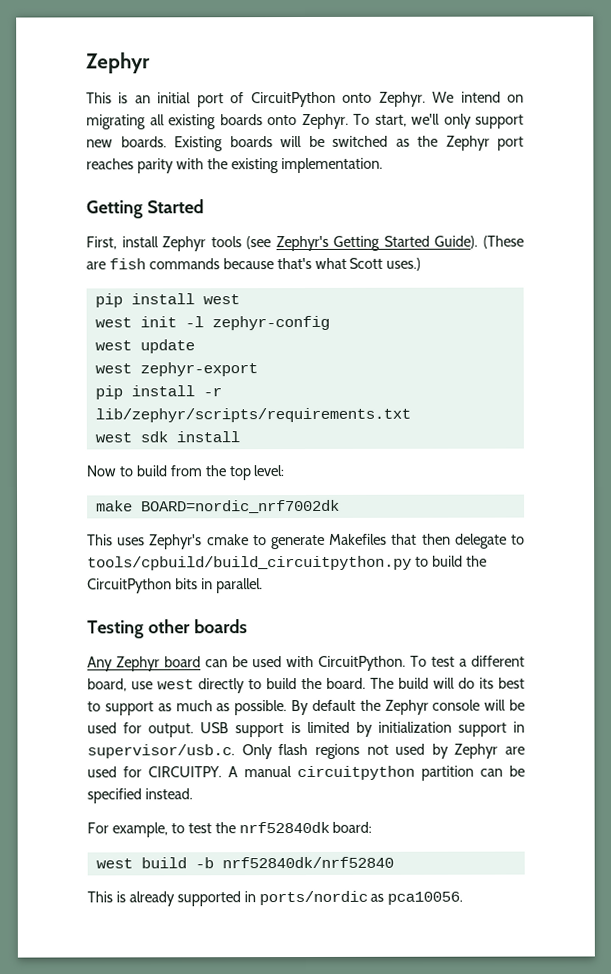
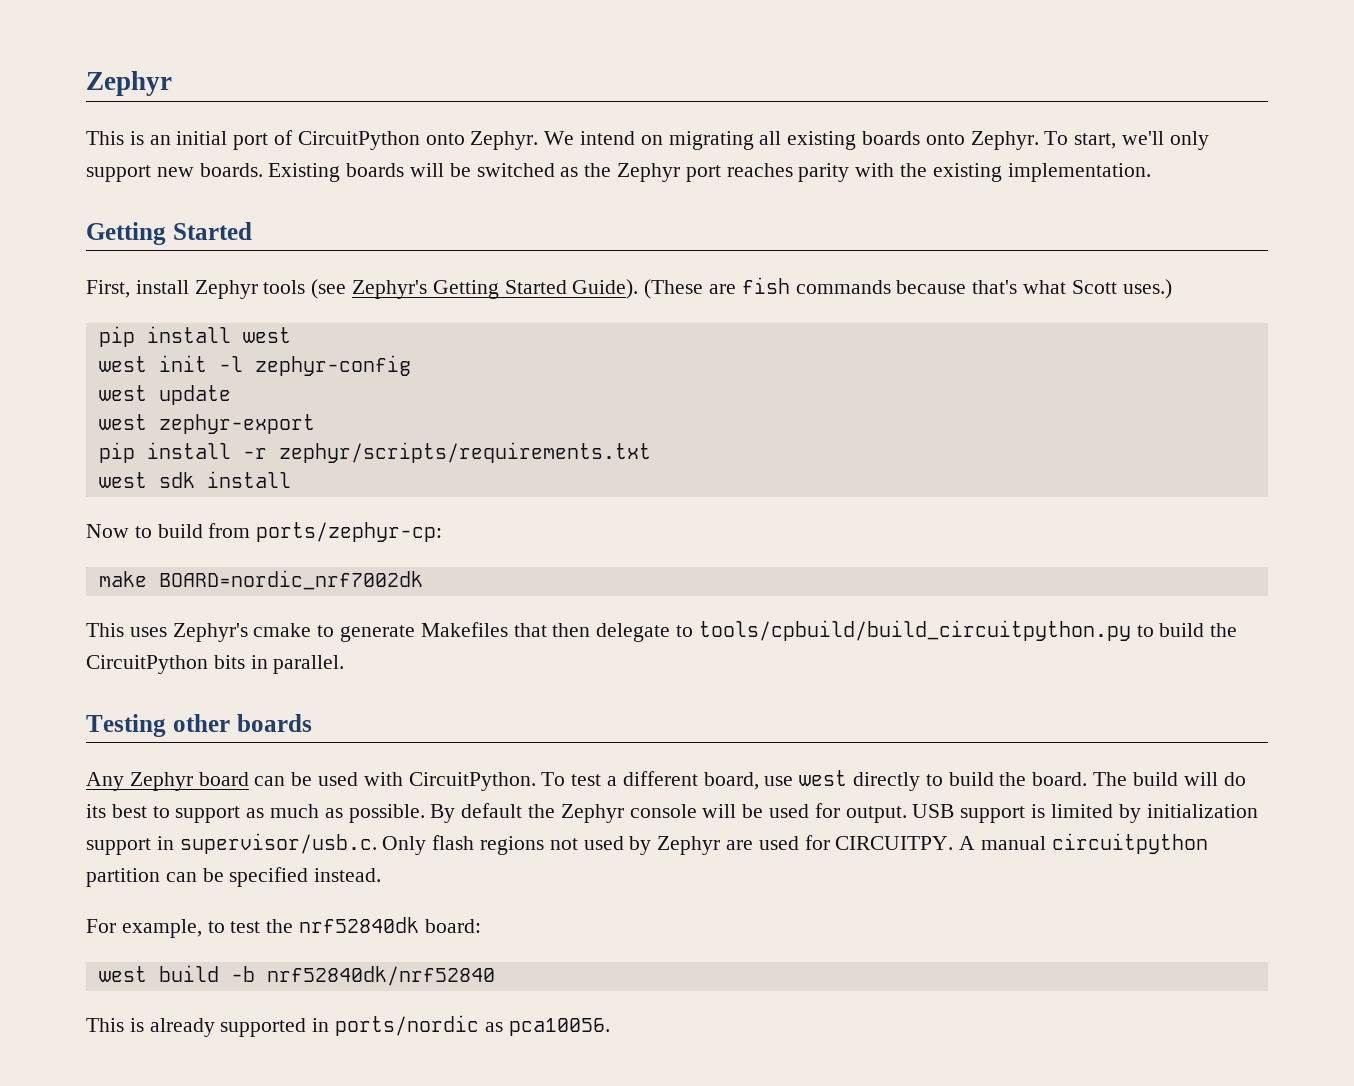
- pip install -r lib/zephyr/scripts/requirements.txt
+ pip install -r zephyr/scripts/requirements.txt
- Now to build from the top level:
+ Now to build from ports/zephyr-cp:

